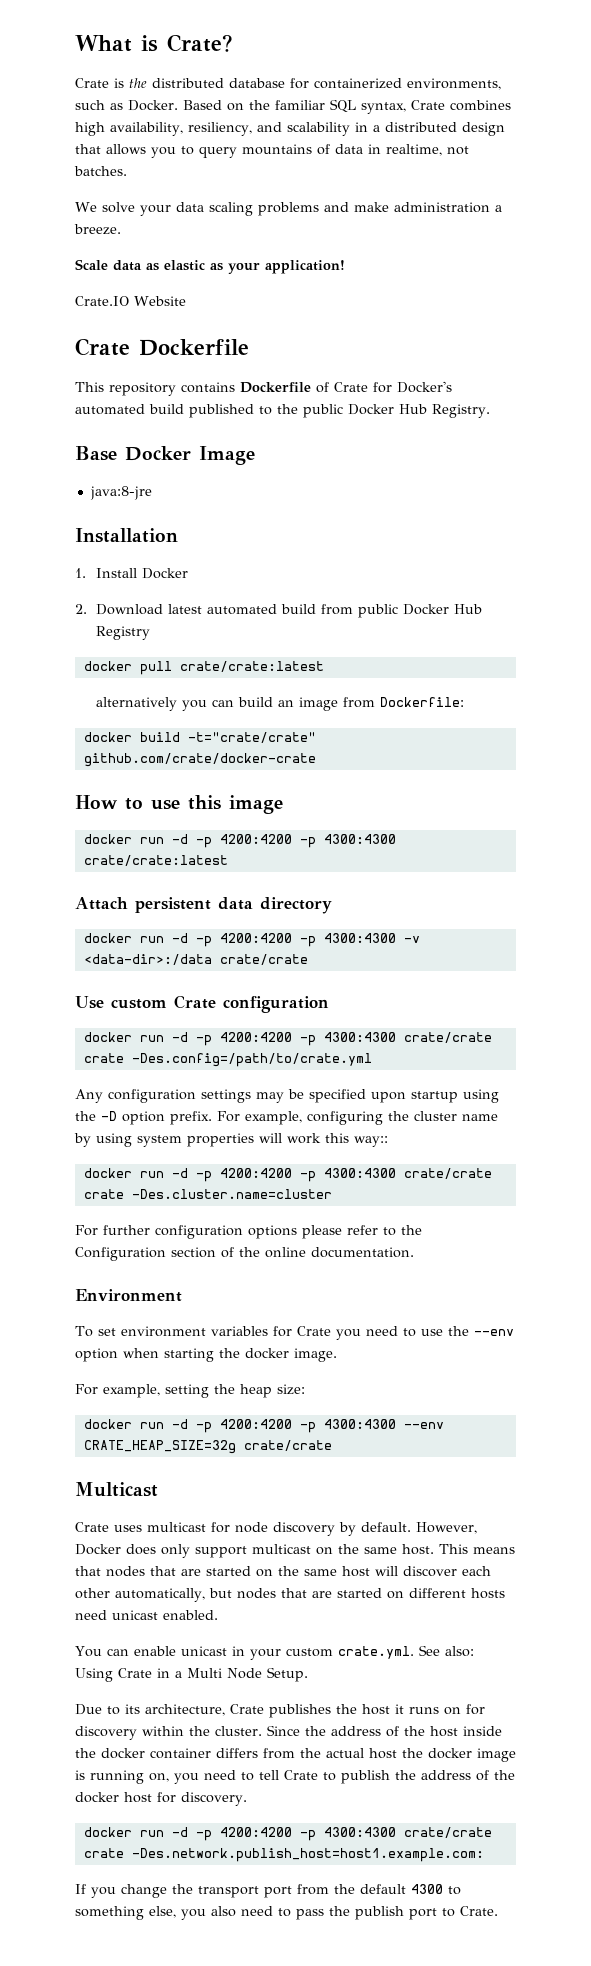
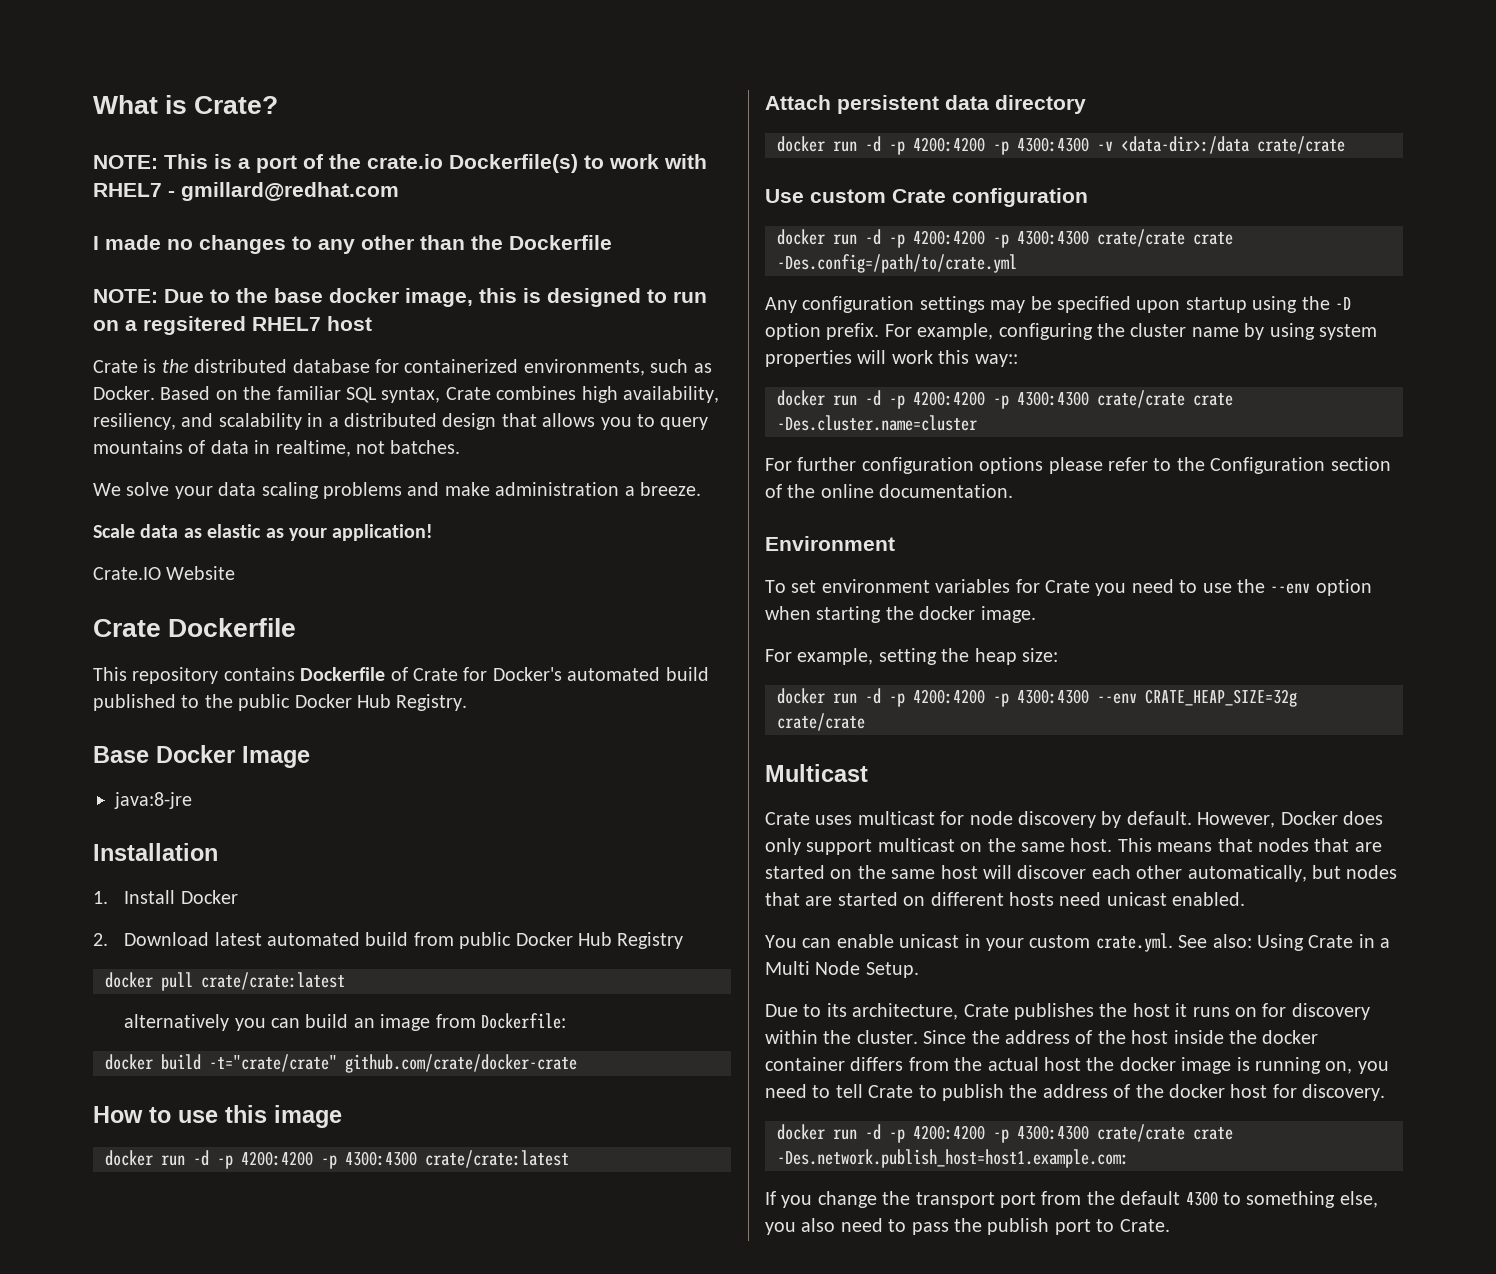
+ NOTE: This is a port of the crate.io Dockerfile(s) to work with RHEL7 - gmillard@redhat.com
+ I made no changes to any other than the Dockerfile
+ NOTE: Due to the base docker image, this is designed to run on a regsitered RHEL7 host

